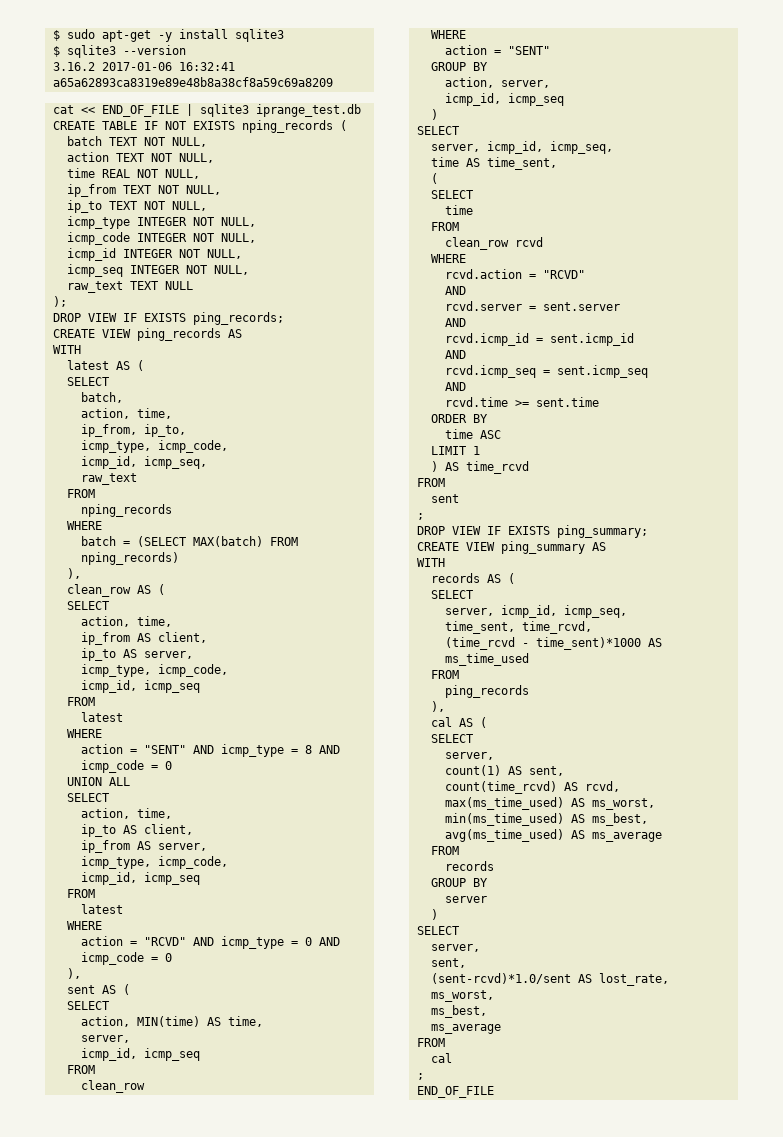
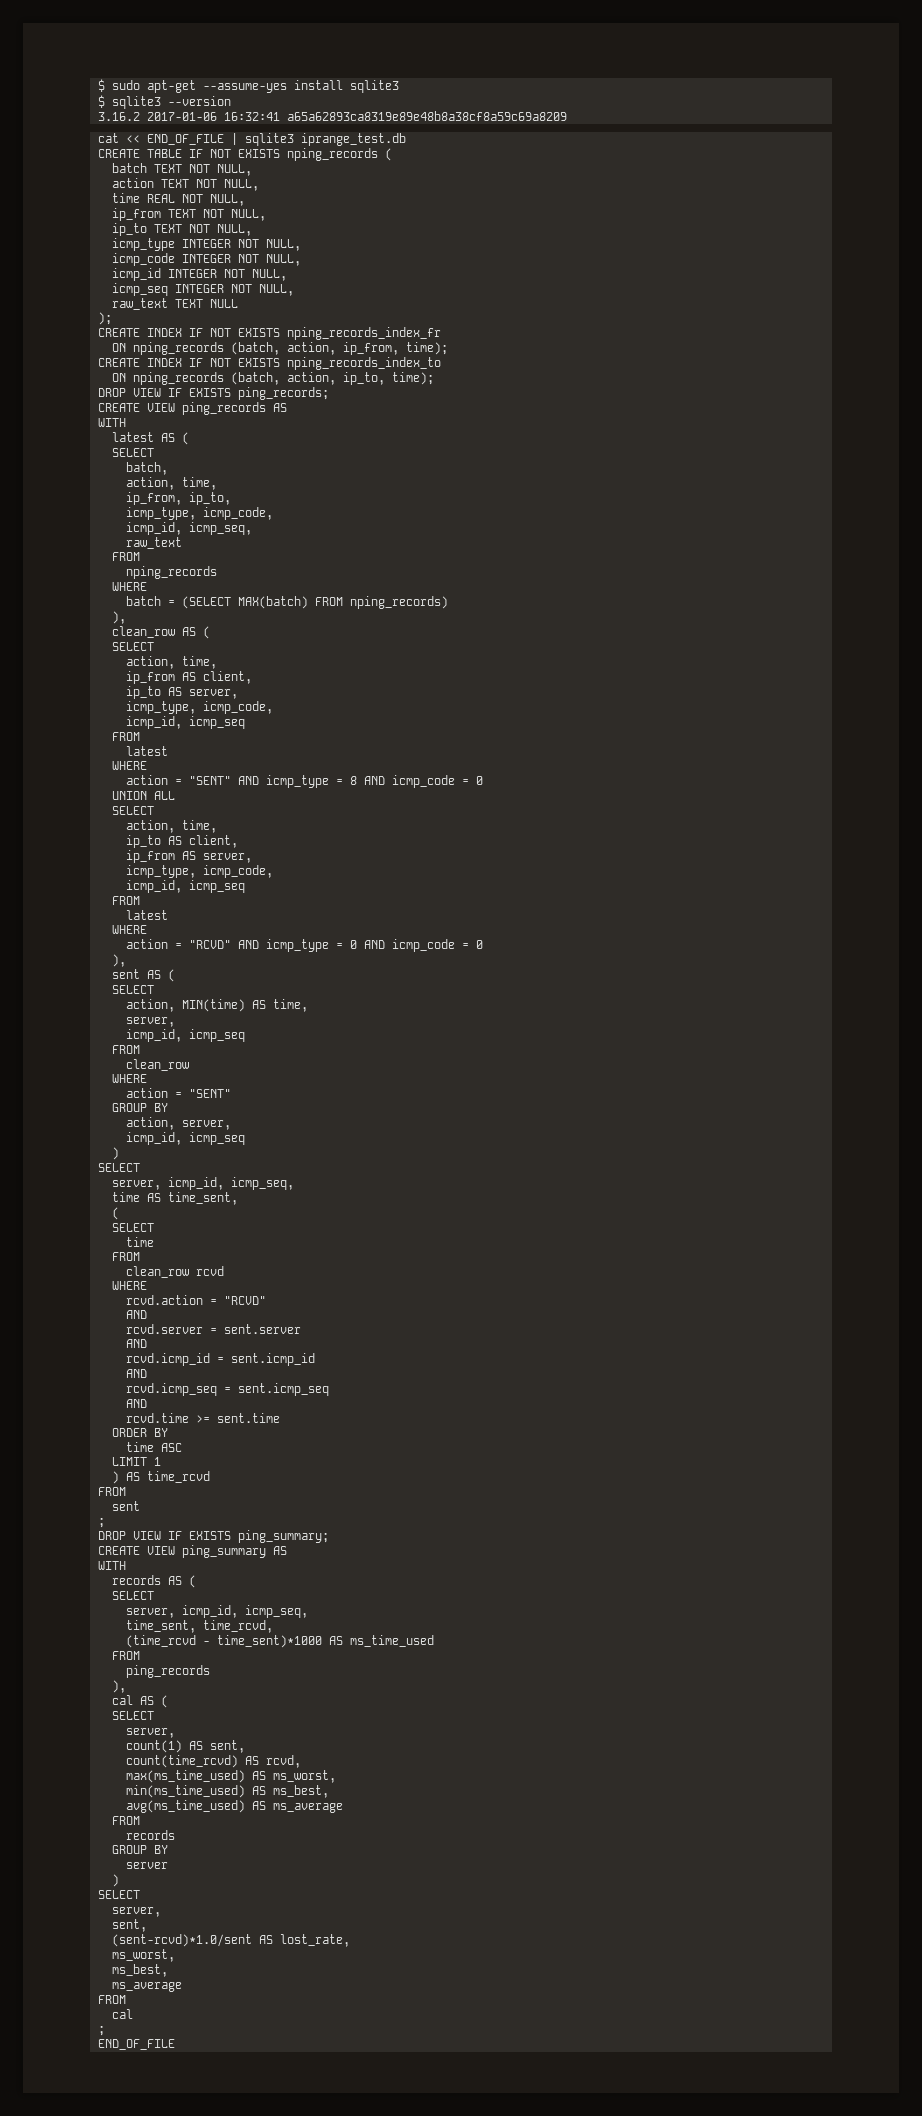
- $ sudo apt-get -y install sqlite3
+ $ sudo apt-get --assume-yes install sqlite3
+ CREATE INDEX IF NOT EXISTS nping_records_index_fr
+ ON nping_records (batch, action, ip_from, time);
+ CREATE INDEX IF NOT EXISTS nping_records_index_to
+ ON nping_records (batch, action, ip_to, time);

